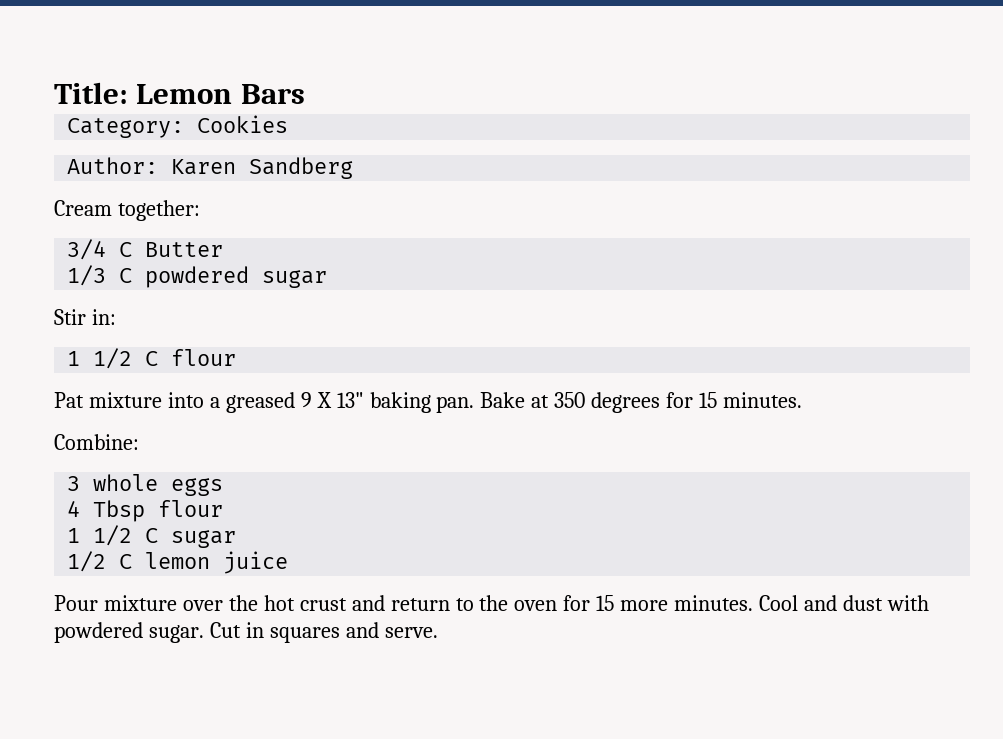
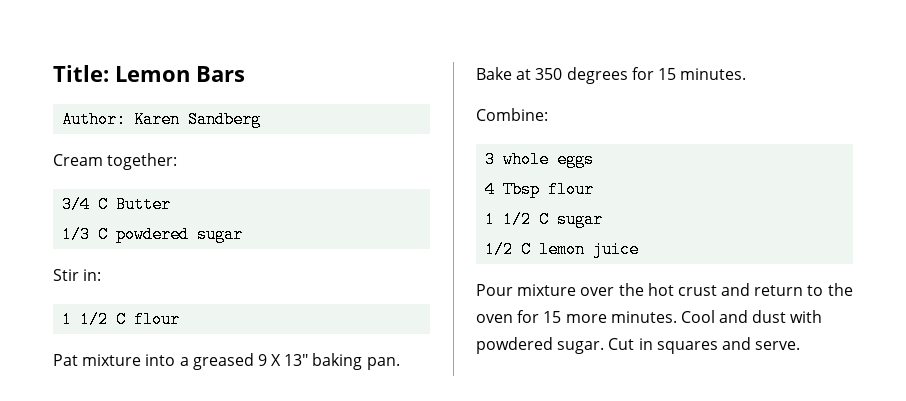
- Category: Cookies

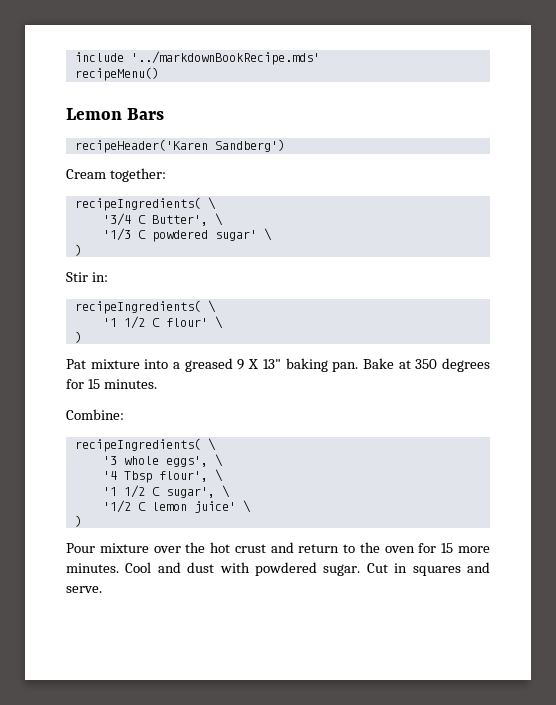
- Title: Lemon Bars
+ include '../markdownBookRecipe.mds'
+ recipeMenu()
+ Lemon Bars
- Author: Karen Sandberg
+ recipeHeader('Karen Sandberg')
  Cream together:
- 3/4 C Butter
- 1/3 C powdered sugar
+ recipeIngredients( \
+ '3/4 C Butter', \
+ '1/3 C powdered sugar' \
+ )
  Stir in:
- 1 1/2 C flour
+ recipeIngredients( \
+ '1 1/2 C flour' \
+ )
  Combine:
- 3 whole eggs
- 4 Tbsp flour
- 1 1/2 C sugar
- 1/2 C lemon juice
+ recipeIngredients( \
+ '3 whole eggs', \
+ '4 Tbsp flour', \
+ '1 1/2 C sugar', \
+ '1/2 C lemon juice' \
+ )

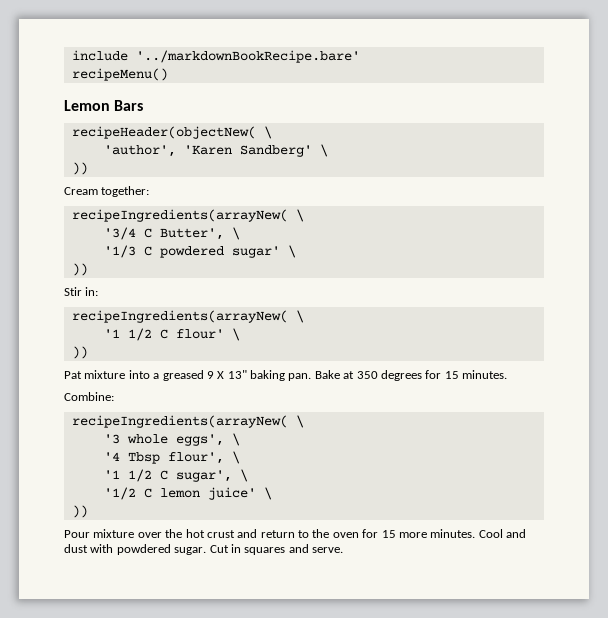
- include '../markdownBookRecipe.mds'
+ include '../markdownBookRecipe.bare'
- recipeHeader('Karen Sandberg')
+ recipeHeader(objectNew( \
+ 'author', 'Karen Sandberg' \
+ ))
  Cream together:
- recipeIngredients( \
+ recipeIngredients(arrayNew( \
  '1/3 C powdered sugar' \
- )
+ ))
  Stir in:
- recipeIngredients( \
+ recipeIngredients(arrayNew( \
  '1 1/2 C flour' \
- )
+ ))
  Combine:
- recipeIngredients( \
+ recipeIngredients(arrayNew( \
  '1/2 C lemon juice' \
- )
+ ))

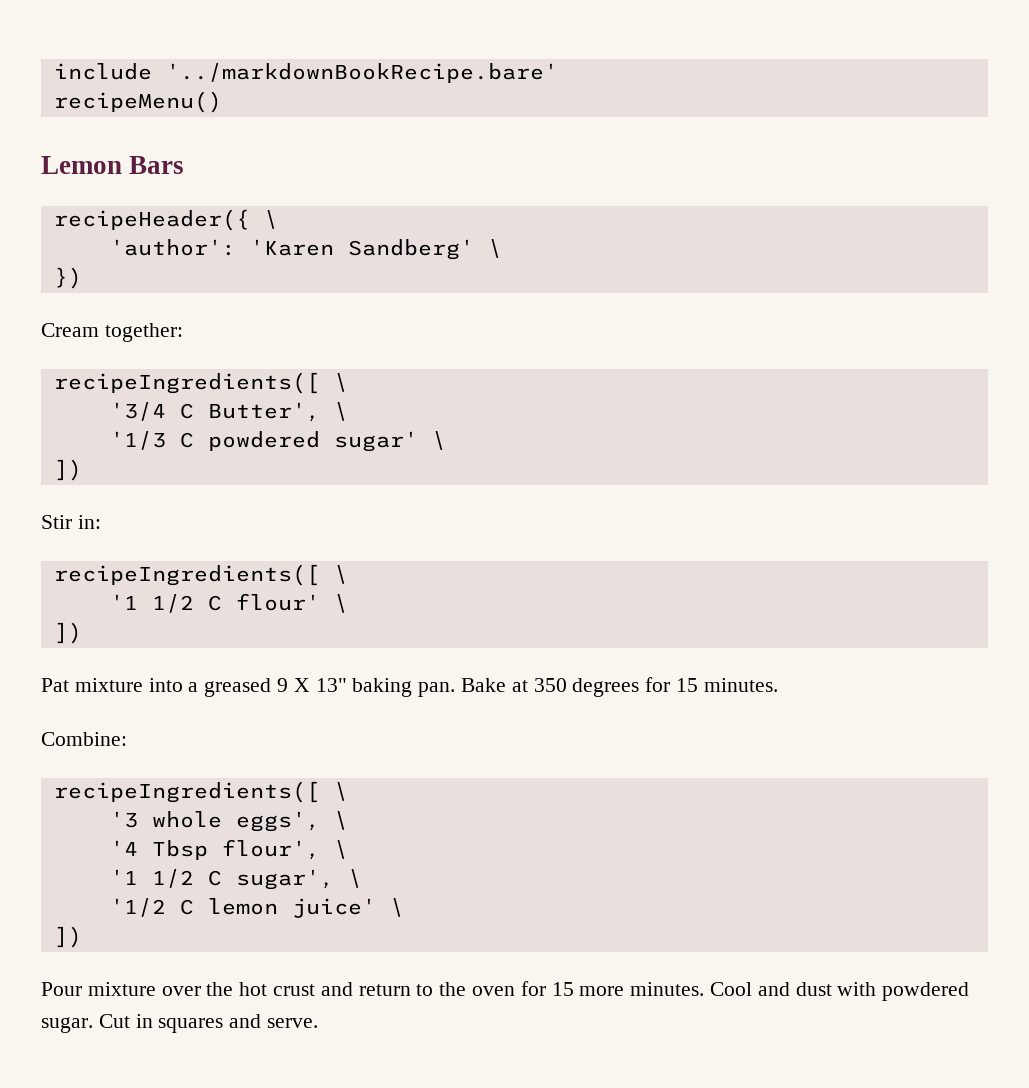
- recipeHeader(objectNew( \
- 'author', 'Karen Sandberg' \
- ))
+ recipeHeader({ \
+ 'author': 'Karen Sandberg' \
+ })
  Cream together:
- recipeIngredients(arrayNew( \
+ recipeIngredients([ \
  '1/3 C powdered sugar' \
- ))
+ ])
  Stir in:
- recipeIngredients(arrayNew( \
+ recipeIngredients([ \
  '1 1/2 C flour' \
- ))
+ ])
  Combine:
- recipeIngredients(arrayNew( \
+ recipeIngredients([ \
  '1/2 C lemon juice' \
- ))
+ ])

